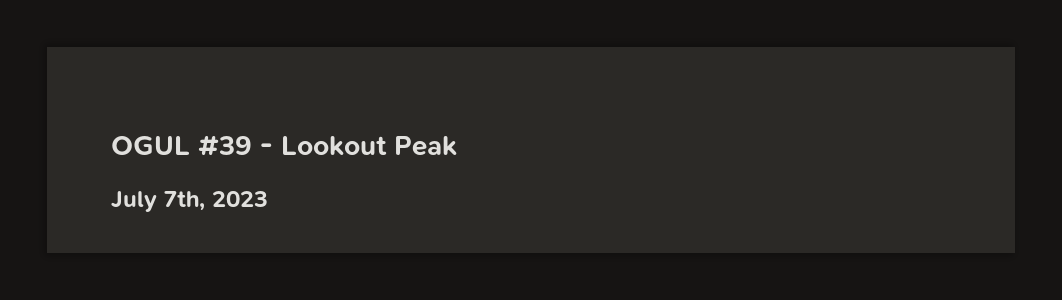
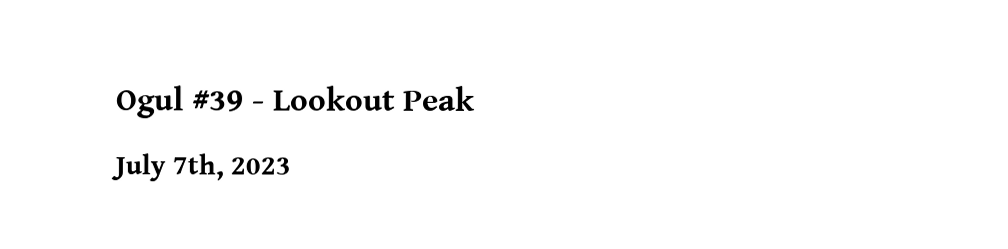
- OGUL #39 - Lookout Peak
+ Ogul #39 - Lookout Peak

